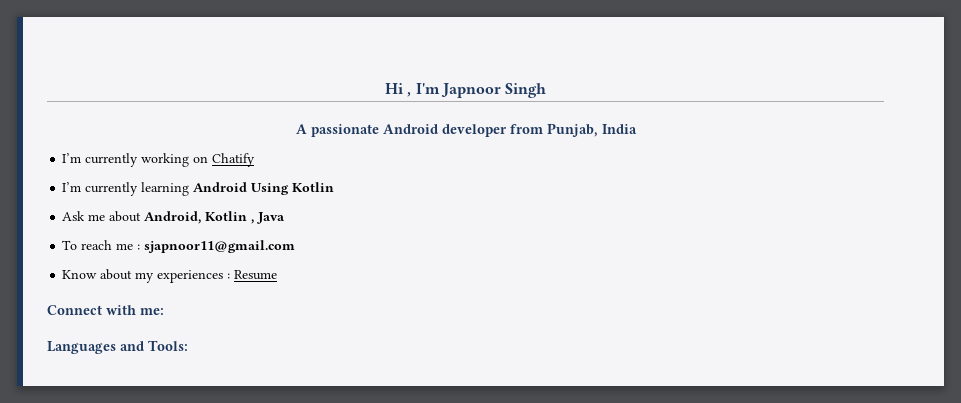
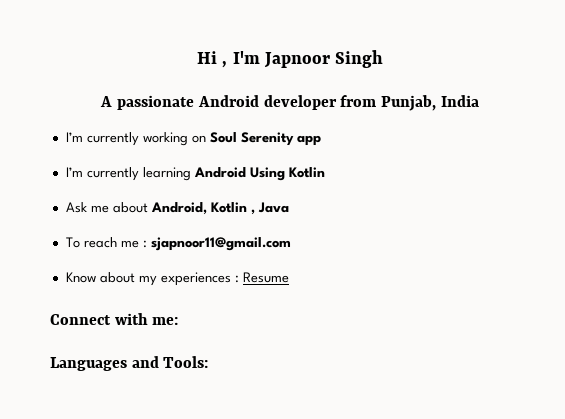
- I’m currently working on Chatify
+ I’m currently working on Soul Serenity app

